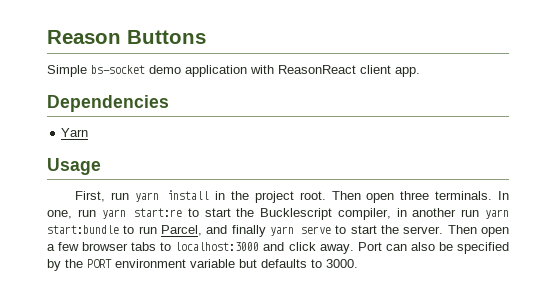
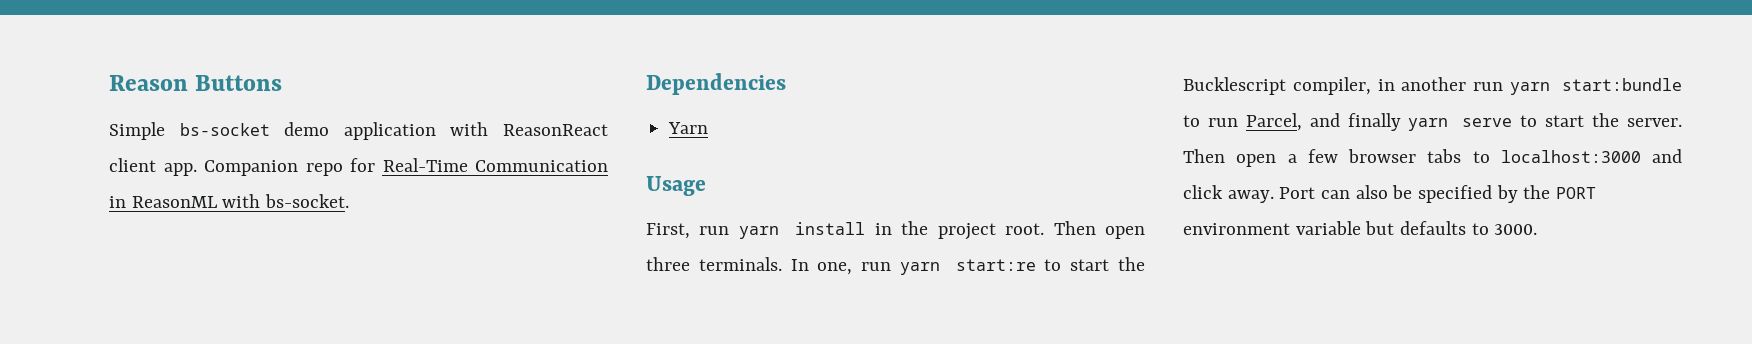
+ Companion repo for Real-Time Communication in ReasonML with bs-socket.

